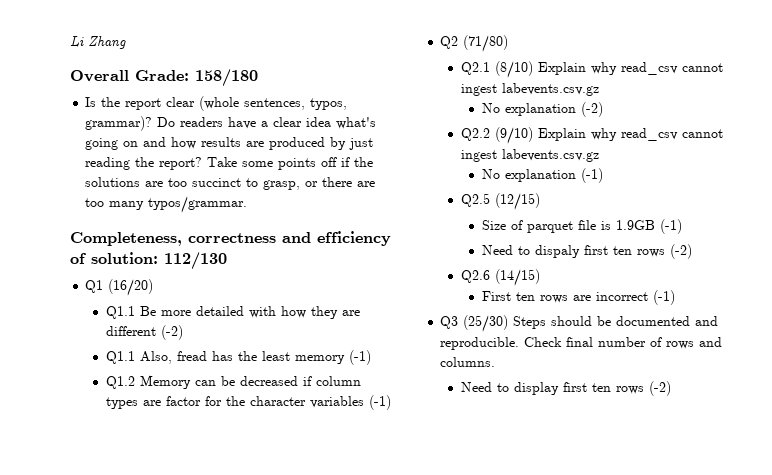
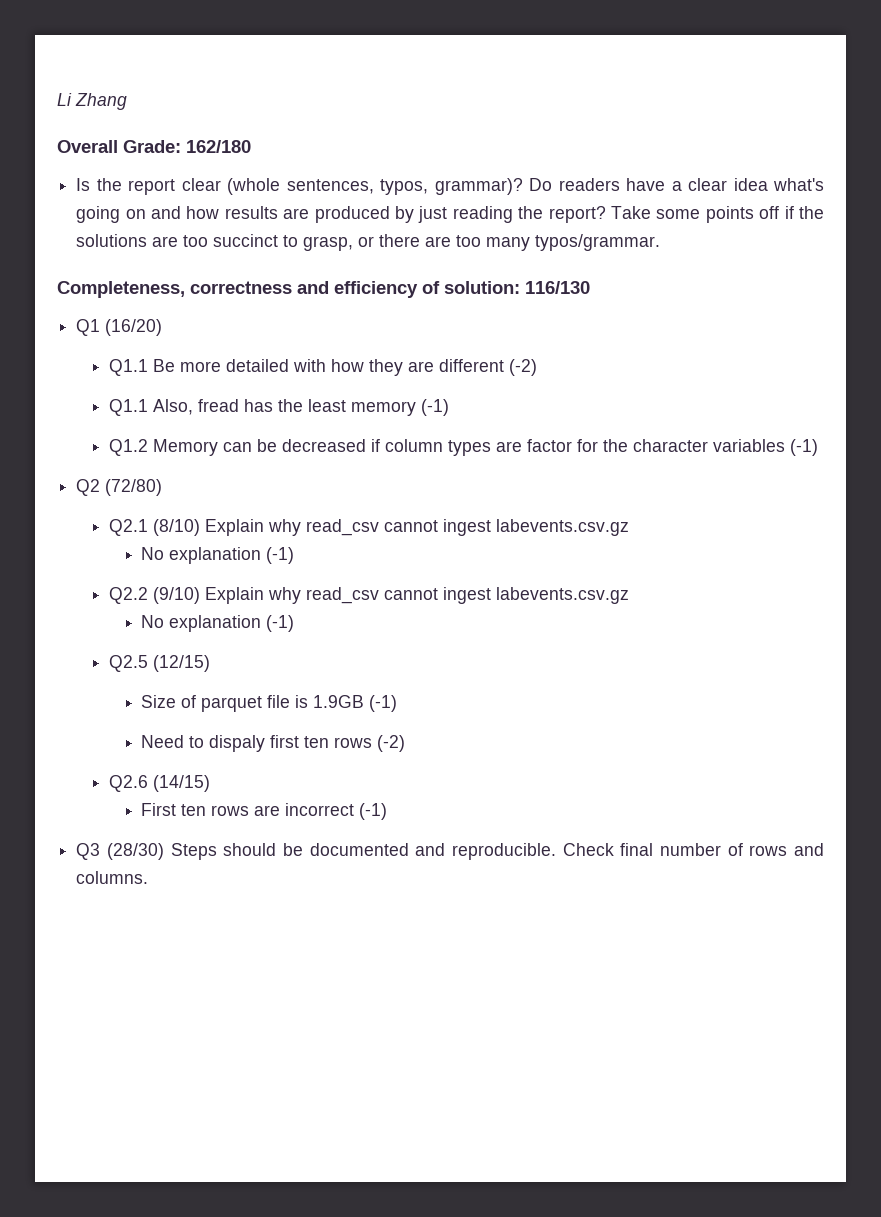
- Overall Grade: 158/180
+ Overall Grade: 162/180
- Completeness, correctness and efficiency of solution: 112/130
+ Completeness, correctness and efficiency of solution: 116/130
- Q2 (71/80)
+ Q2 (72/80)
  Q2.1 (8/10) Explain why read_csv cannot ingest labevents.csv.gz
- No explanation (-2)
+ No explanation (-1)
- Q3 (25/30) Steps should be documented and reproducible.
+ Q3 (28/30) Steps should be documented and reproducible.
- Need to display first ten rows (-2)

